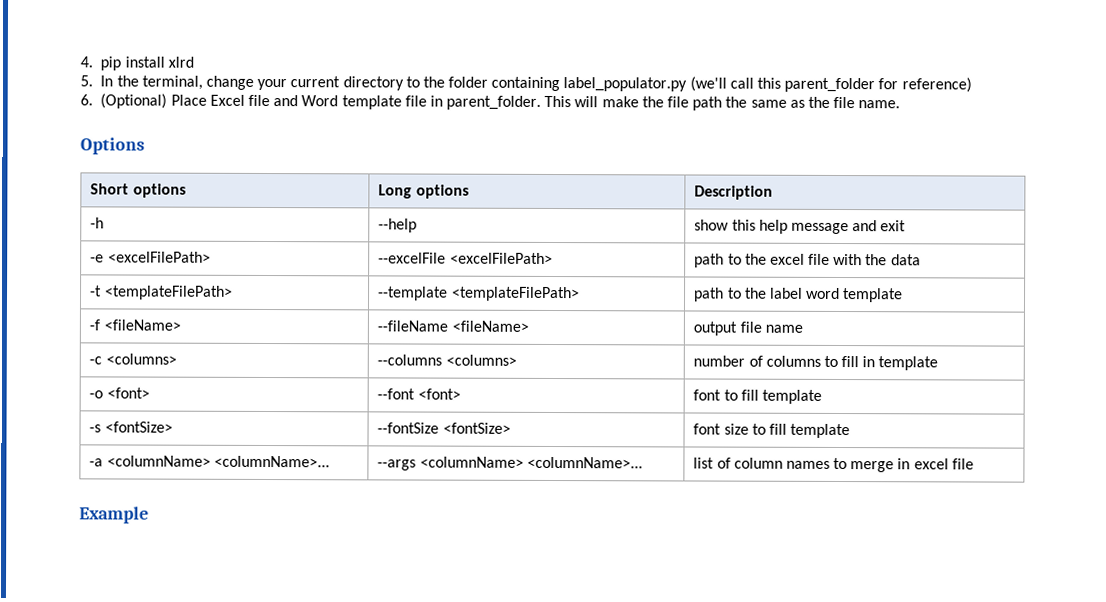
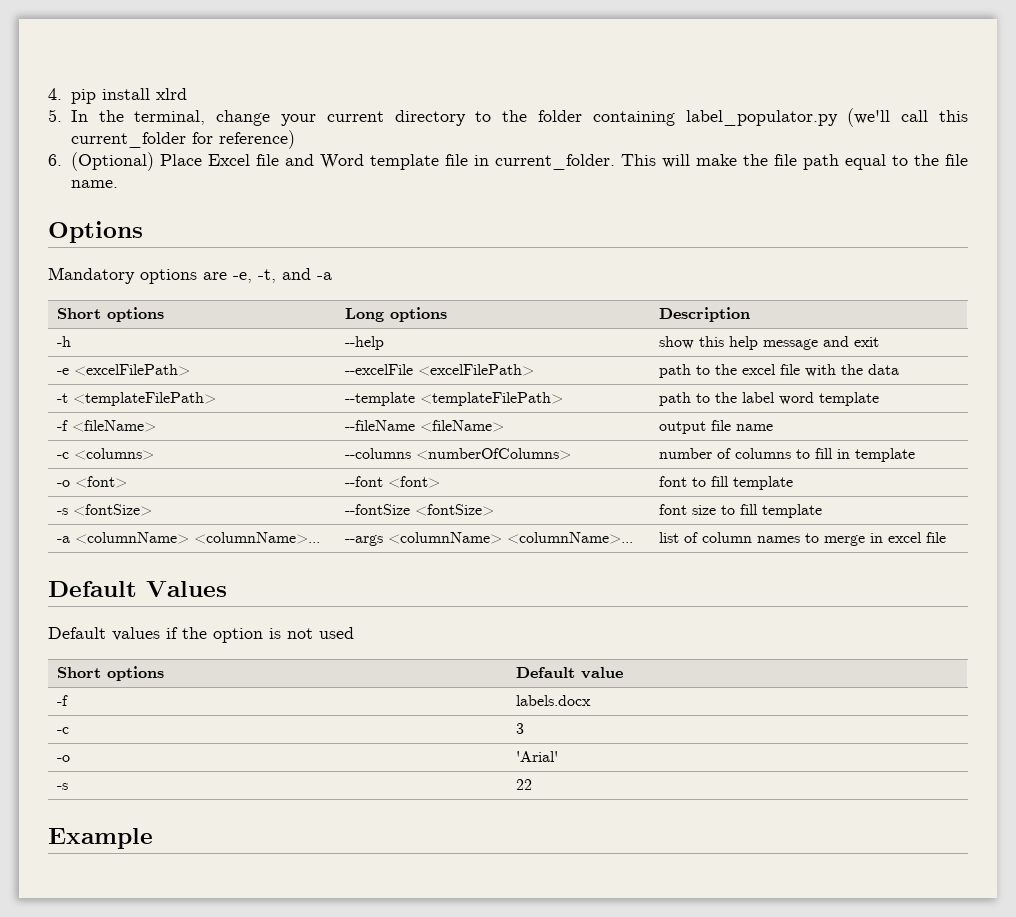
- 5. In the terminal, change your current directory to the folder containing label_populator.py (we'll call this parent_folder for reference)
+ 5. In the terminal, change your current directory to the folder containing label_populator.py (we'll call this current_folder for reference)
- 6. (Optional) Place Excel file and Word template file in parent_folder.
+ 6. (Optional) Place Excel file and Word template file in current_folder.
- This will make the file path the same as the file name.
+ This will make the file path equal to the file name.
+ Mandatory options are -e, -t, and -a
- -c <columns> | --columns <columns> | number of columns to fill in template
+ -c <columns> | --columns <numberOfColumns> | number of columns to fill in template
+ Default Values
+ Default values if the option is not used
+ Short options | Default value
+ -f | labels.docx
+ -c | 3
+ -o | 'Arial'
+ -s | 22

